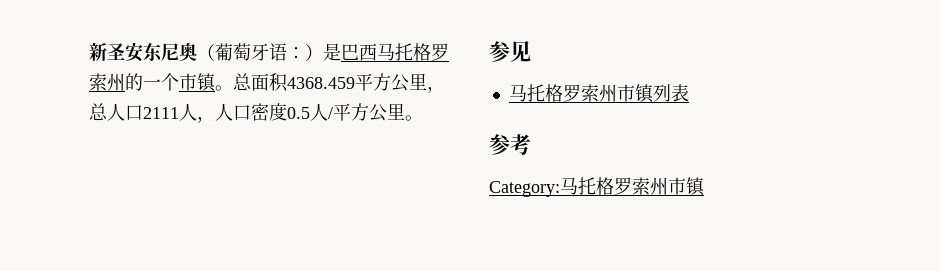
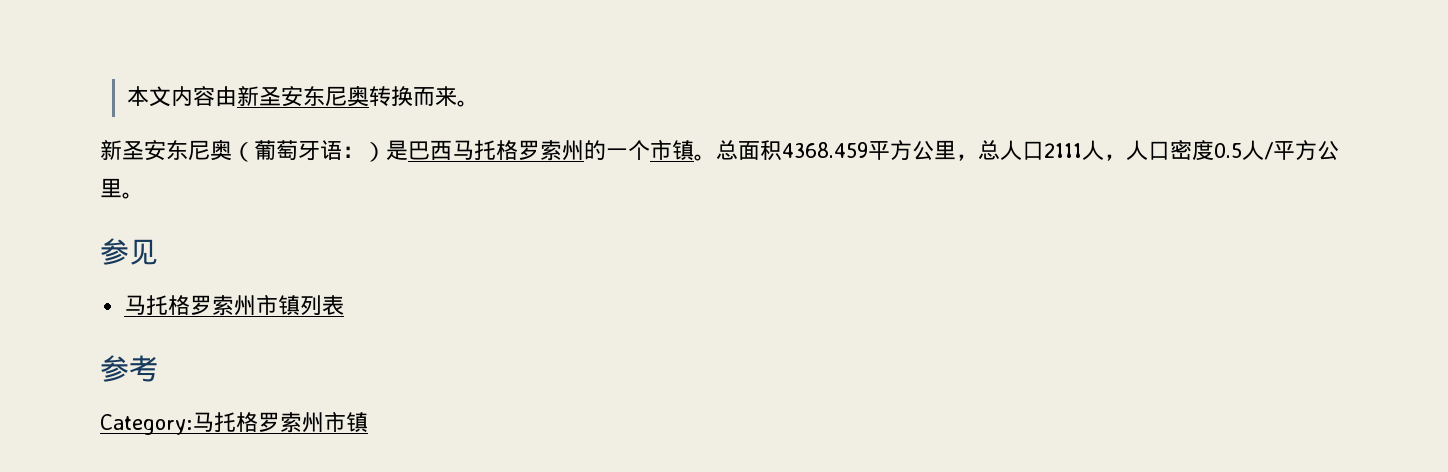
+ 本文内容由新圣安东尼奥转换而来。

